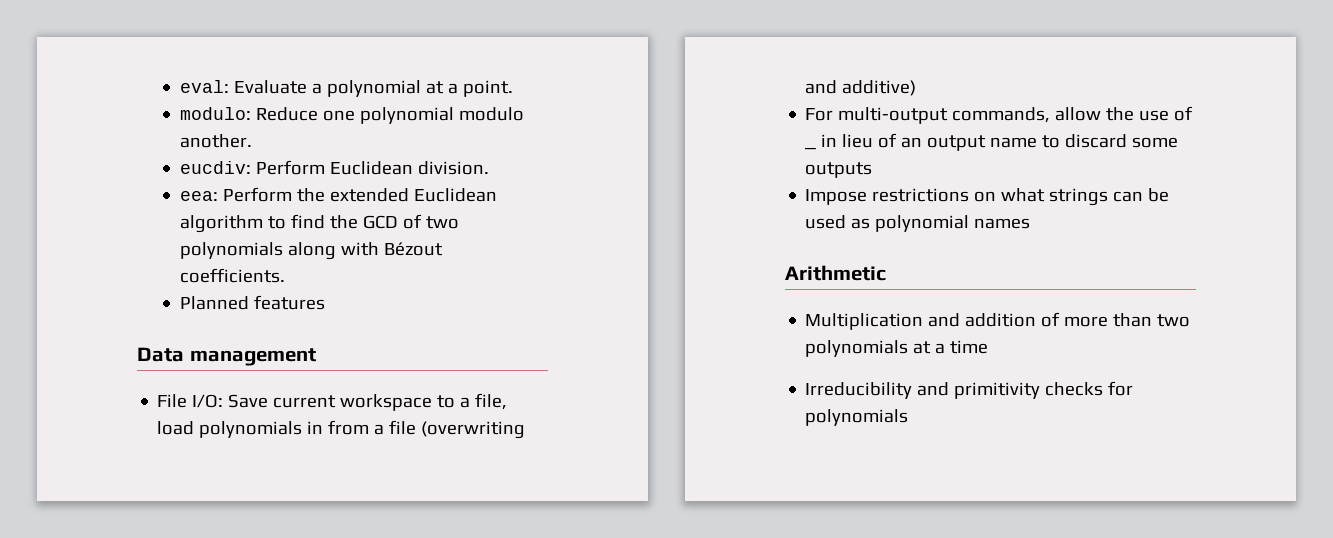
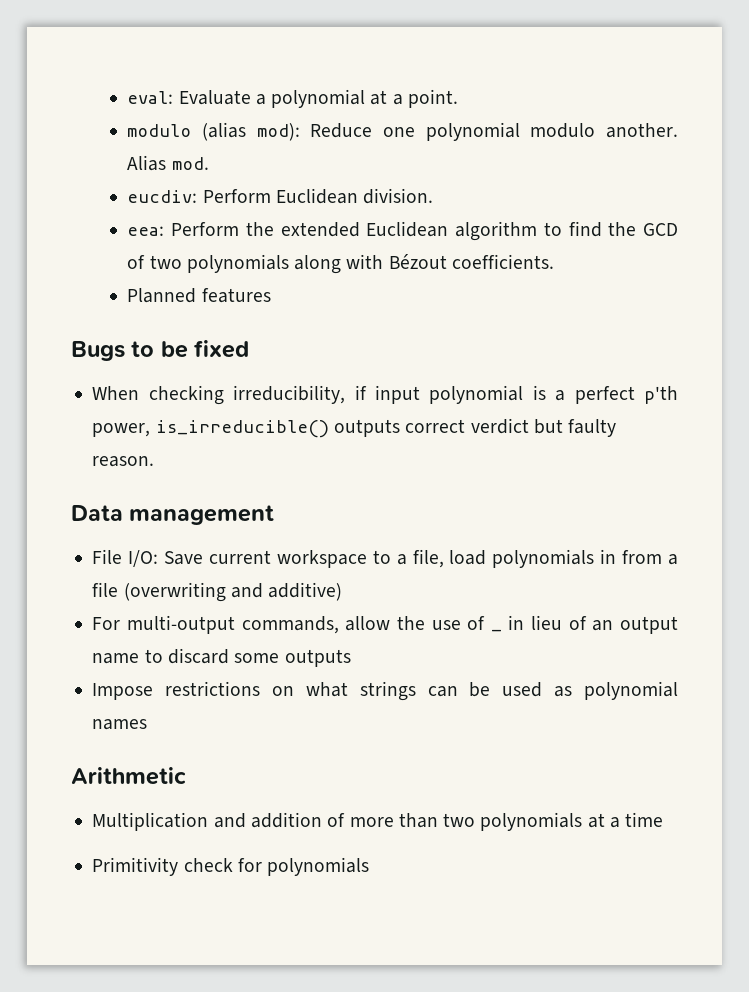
- modulo: Reduce one polynomial modulo another.
+ modulo (alias mod): Reduce one polynomial modulo another. Alias mod.
+ Bugs to be fixed
+ When checking irreducibility, if input polynomial is a perfect p'th power, is_irreducible() outputs correct verdict but faulty reason.
- Irreducibility and primitivity checks for polynomials
+ Primitivity check for polynomials

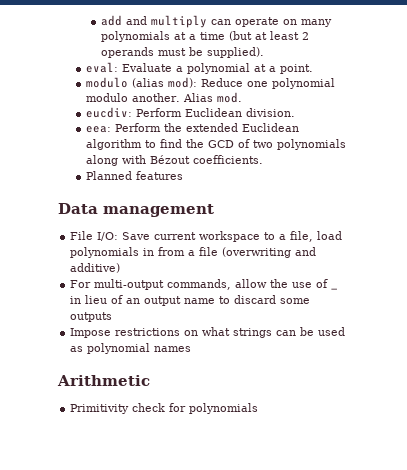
+ add and multiply can operate on many polynomials at a time (but at least 2 operands must be supplied).
- Bugs to be fixed
- When checking irreducibility, if input polynomial is a perfect p'th power, is_irreducible() outputs correct verdict but faulty reason.
- Multiplication and addition of more than two polynomials at a time

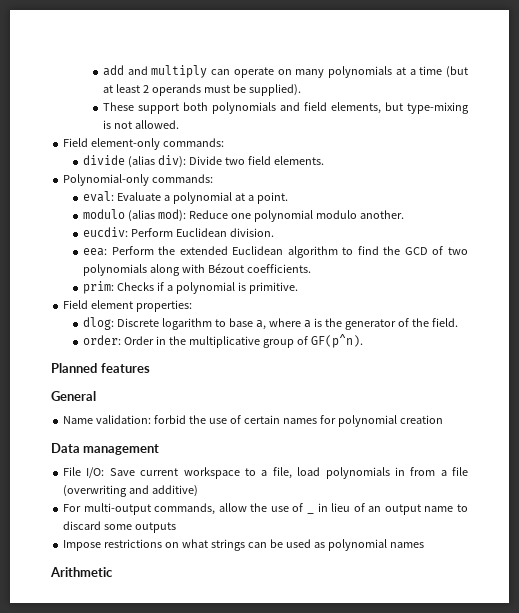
+ These support both polynomials and field elements, but type-mixing is not allowed.
+ Field element-only commands:
+ divide (alias div): Divide two field elements.
+ Polynomial-only commands:
- Alias mod.
+ prim: Checks if a polynomial is primitive.
+ Field element properties:
+ dlog: Discrete logarithm to base a, where a is the generator of the field.
+ order: Order in the multiplicative group of GF(p^n).
  Planned features
+ General
+ Name validation: forbid the use of certain names for polynomial creation
- Primitivity check for polynomials

